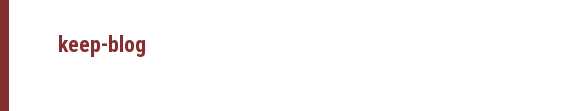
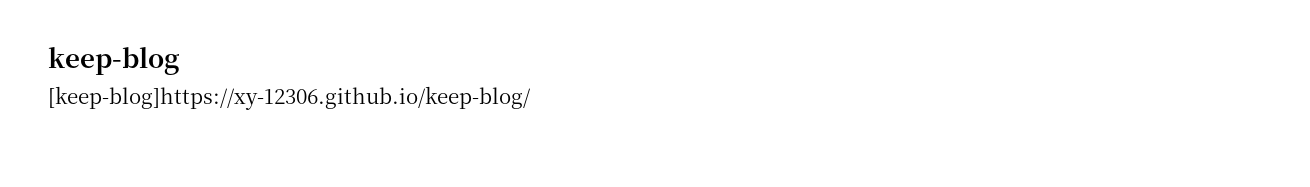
+ [keep-blog]https://xy-12306.github.io/keep-blog/

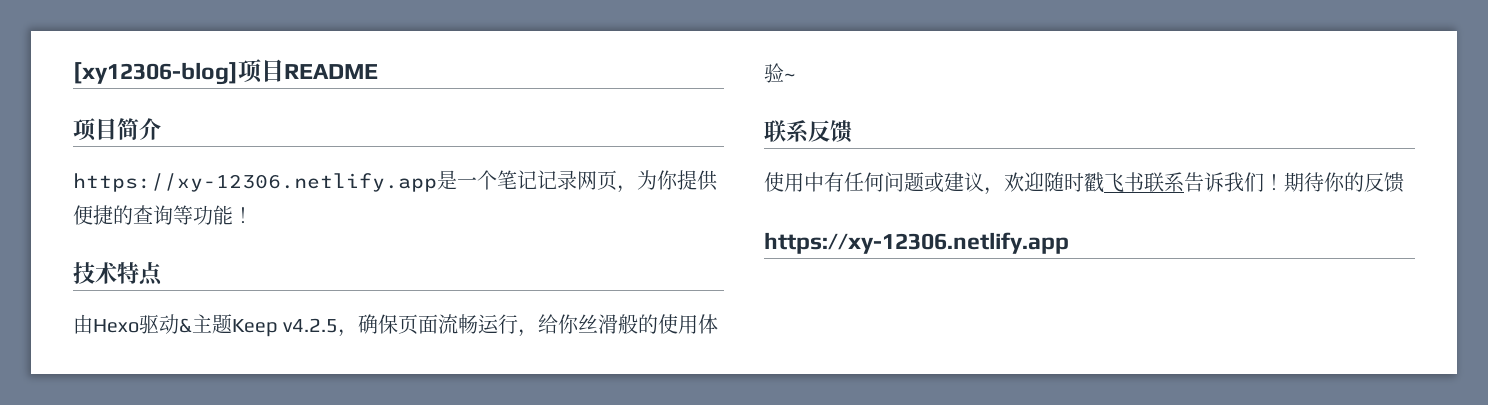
- keep-blog
- [keep-blog]https://xy-12306.github.io/keep-blog/
+ [xy12306-blog]项目README
+ 项目简介
+ https://xy-12306.netlify.app是一个笔记记录网页，为你提供便捷的查询等功能！
+ 技术特点
+ 由Hexo驱动&主题Keep v4.2.5，确保页面流畅运行，给你丝滑般的使用体验~
+ 联系反馈
+ 使用中有任何问题或建议，欢迎随时戳飞书联系告诉我们！期待你的反馈
+ https://xy-12306.netlify.app

